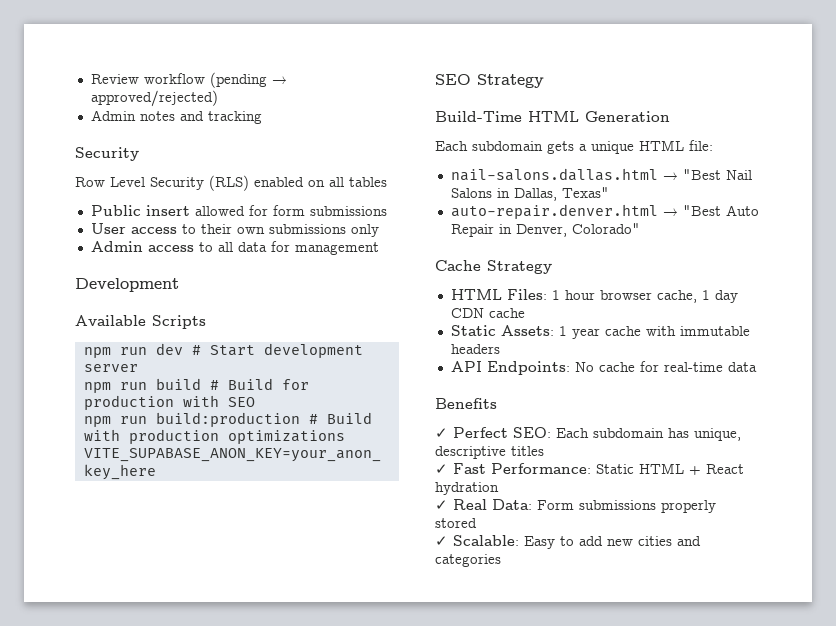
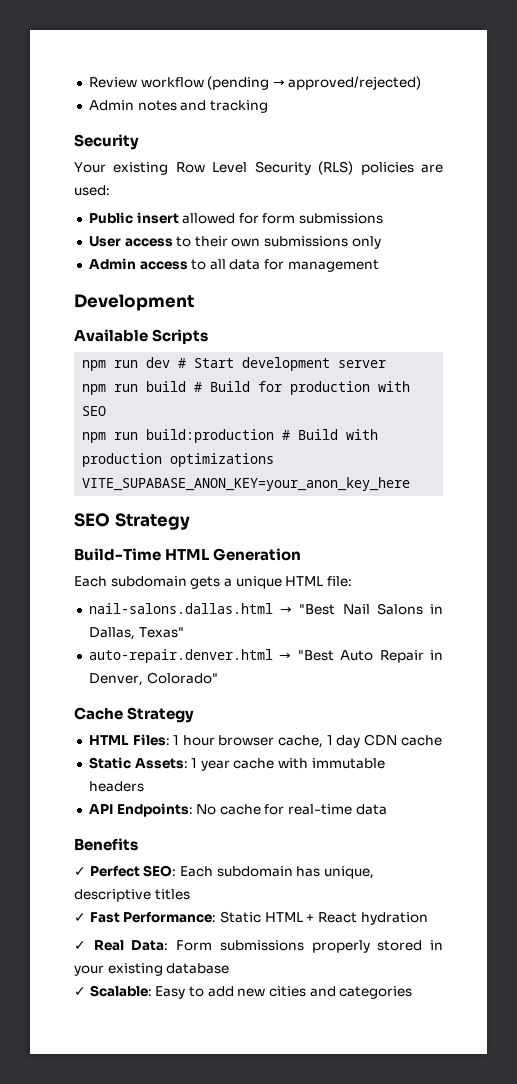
- Row Level Security (RLS) enabled on all tables
+ Your existing Row Level Security (RLS) policies are used:
- ✓ Real Data: Form submissions properly stored
+ ✓ Real Data: Form submissions properly stored in your existing database

